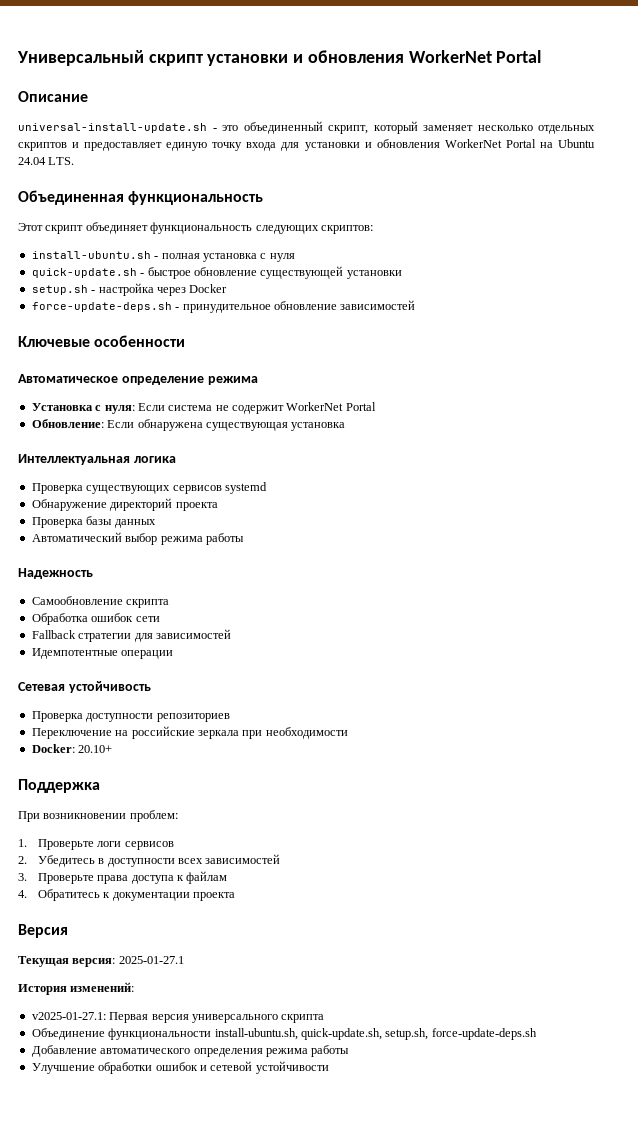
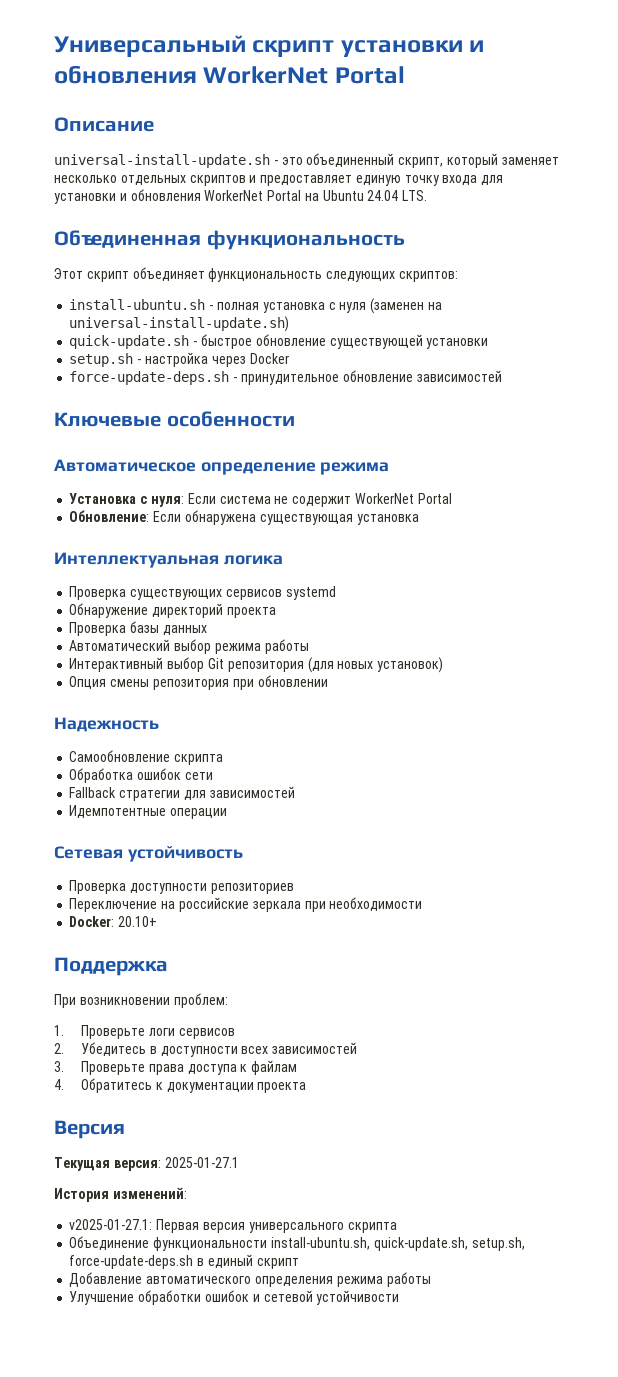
- install-ubuntu.sh - полная установка с нуля
+ install-ubuntu.sh - полная установка с нуля (заменен на universal-install-update.sh)
+ Интерактивный выбор Git репозитория (для новых установок)
+ Опция смены репозитория при обновлении
- Объединение функциональности install-ubuntu.sh, quick-update.sh, setup.sh, force-update-deps.sh
+ Объединение функциональности install-ubuntu.sh, quick-update.sh, setup.sh, force-update-deps.sh в единый скрипт

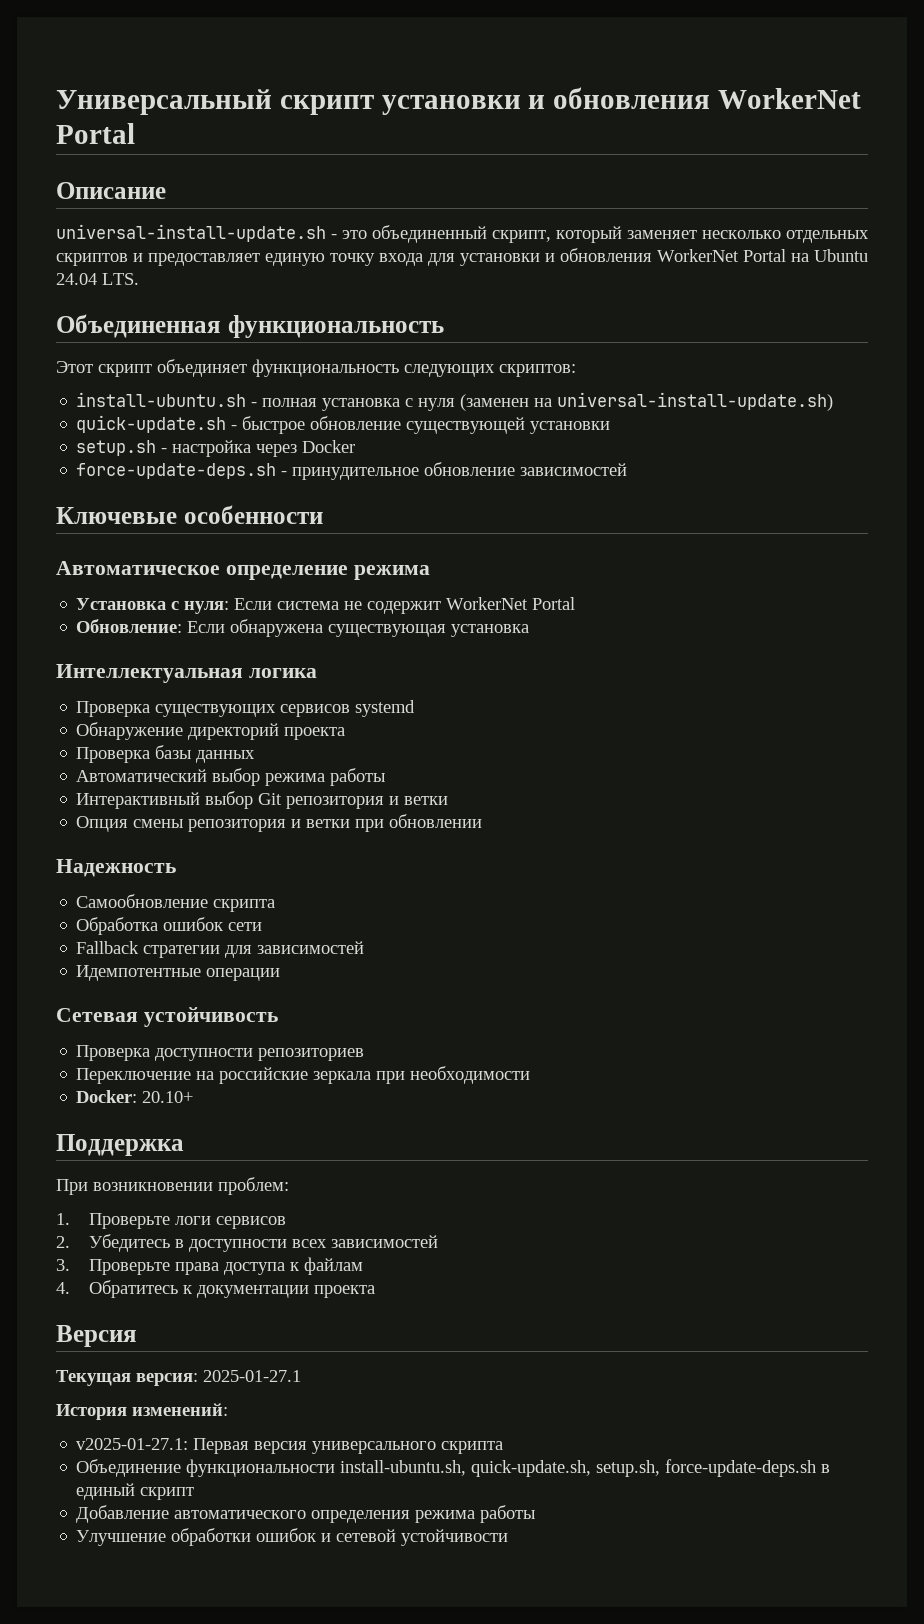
- Интерактивный выбор Git репозитория (для новых установок)
+ Интерактивный выбор Git репозитория и ветки
- Опция смены репозитория при обновлении
+ Опция смены репозитория и ветки при обновлении

